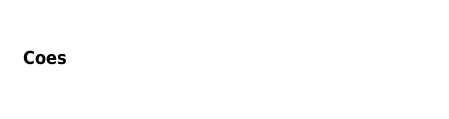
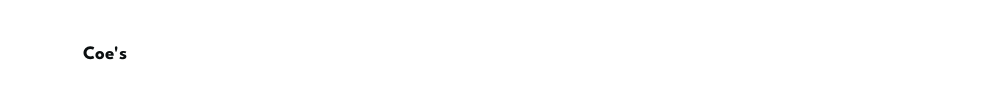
- Coes
+ Coe's

